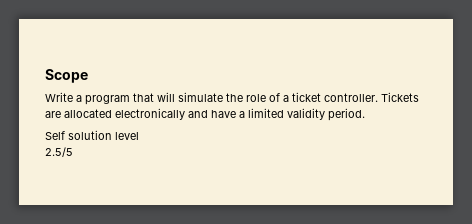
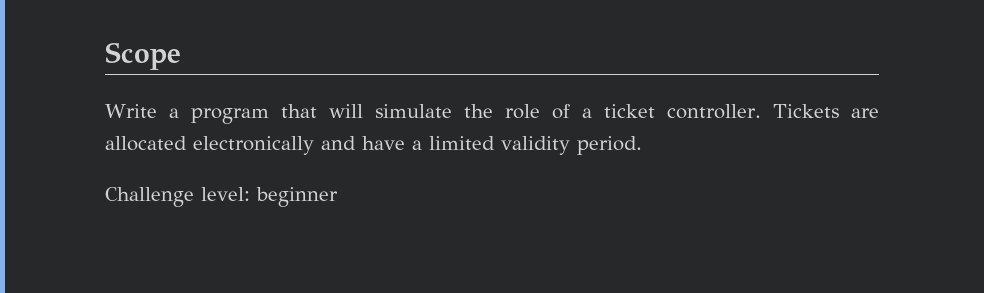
- Self solution level
- 2.5/5
+ Challenge level: beginner

